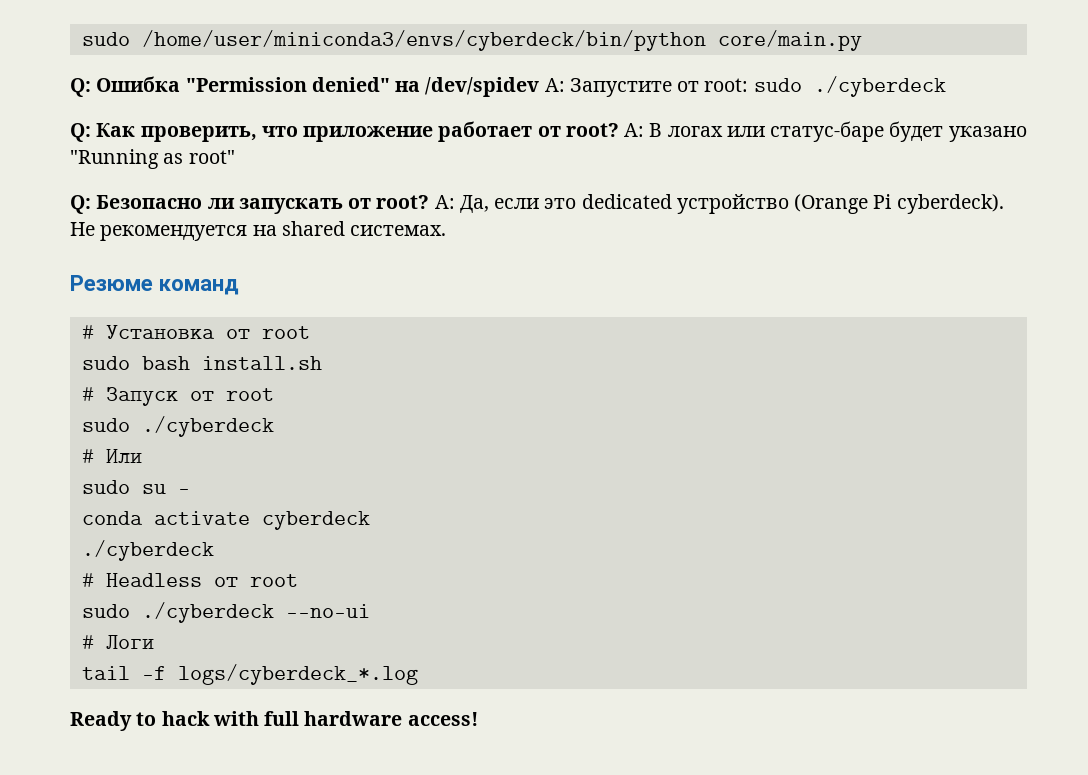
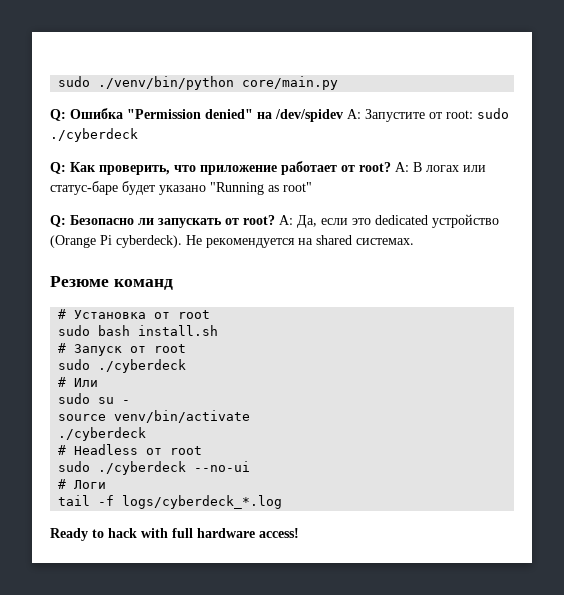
- sudo /home/user/miniconda3/envs/cyberdeck/bin/python core/main.py
+ sudo ./venv/bin/python core/main.py
- conda activate cyberdeck
+ source venv/bin/activate

